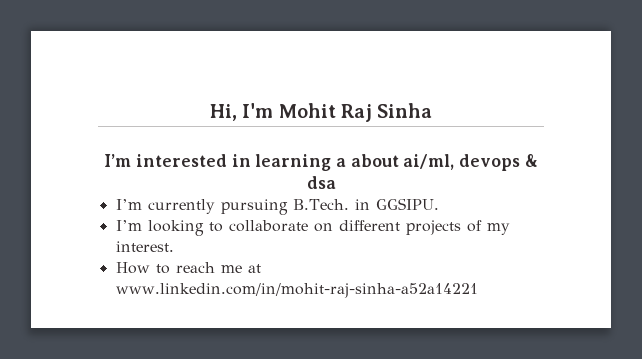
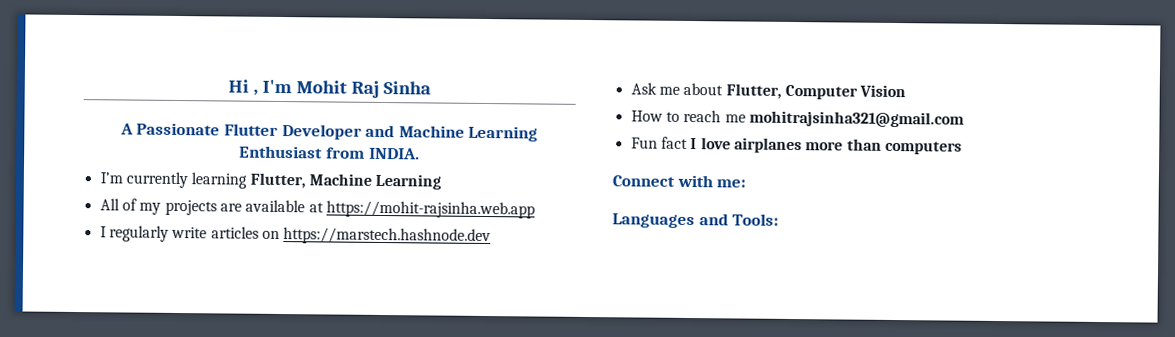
- Hi, I'm Mohit Raj Sinha
+ Hi , I'm Mohit Raj Sinha
- I’m interested in learning a about ai/ml, devops & dsa
- I’m currently pursuing B.Tech. in GGSIPU.
- I’m looking to collaborate on different projects of my interest.
- How to reach me at www.linkedin.com/in/mohit-raj-sinha-a52a14221
+ A Passionate Flutter Developer and Machine Learning Enthusiast from INDIA.
+ I’m currently learning Flutter, Machine Learning
+ All of my projects are available at https://mohit-rajsinha.web.app
+ I regularly write articles on https://marstech.hashnode.dev
+ Ask me about Flutter, Computer Vision
+ How to reach me mohitrajsinha321@gmail.com
+ Fun fact I love airplanes more than computers
+ Connect with me:
+ Languages and Tools:

